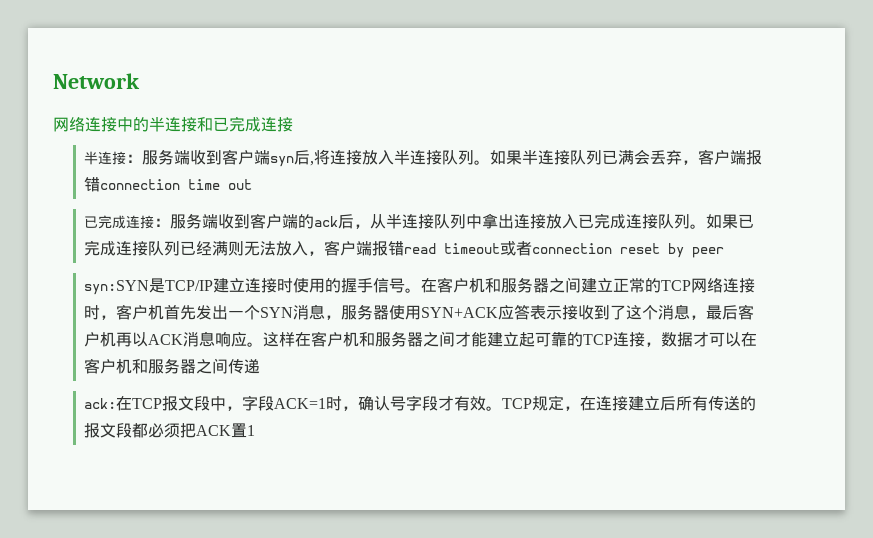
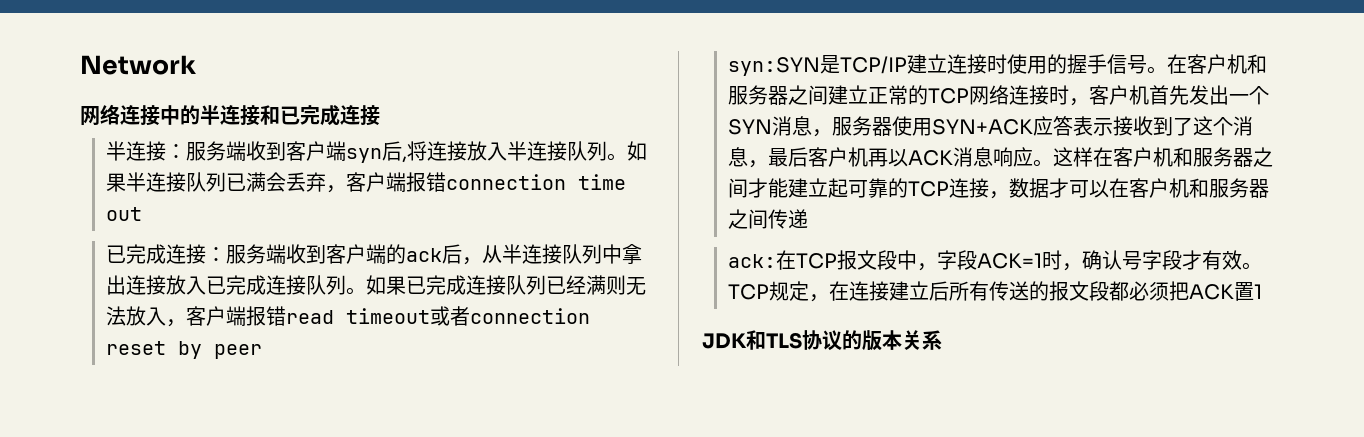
+ JDK和TLS协议的版本关系

